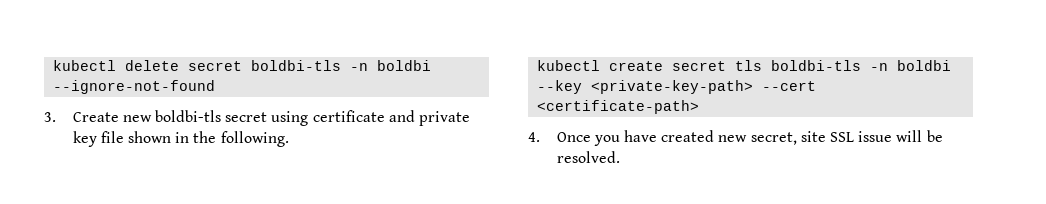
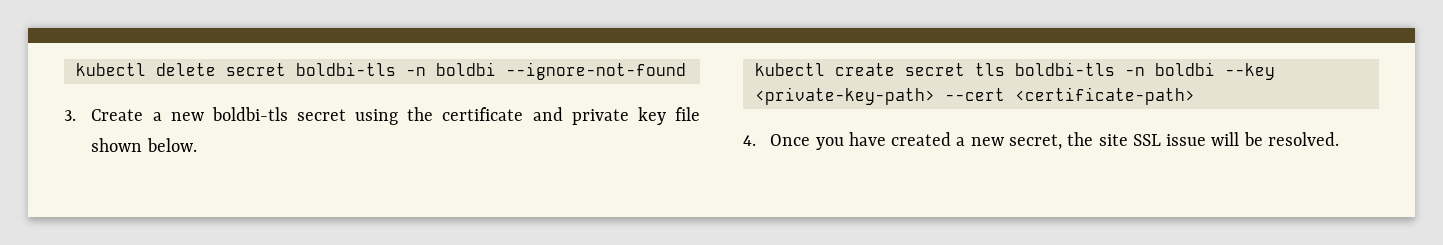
- 3. Create new boldbi-tls secret using certificate and private key file shown in the following.
+ 3. Create a new boldbi-tls secret using the certificate and private key file shown below.
- 4. Once you have created new secret, site SSL issue will be resolved.
+ 4. Once you have created a new secret, the site SSL issue will be resolved.

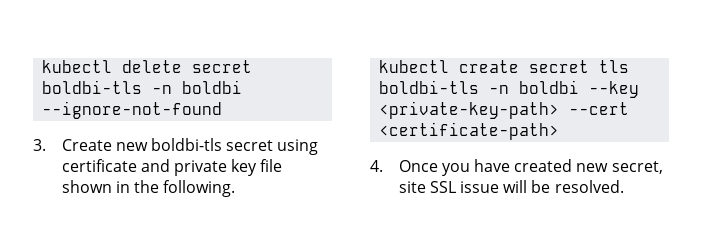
- 3. Create a new boldbi-tls secret using the certificate and private key file shown below.
+ 3. Create new boldbi-tls secret using certificate and private key file shown in the following.
- 4. Once you have created a new secret, the site SSL issue will be resolved.
+ 4. Once you have created new secret, site SSL issue will be resolved.

